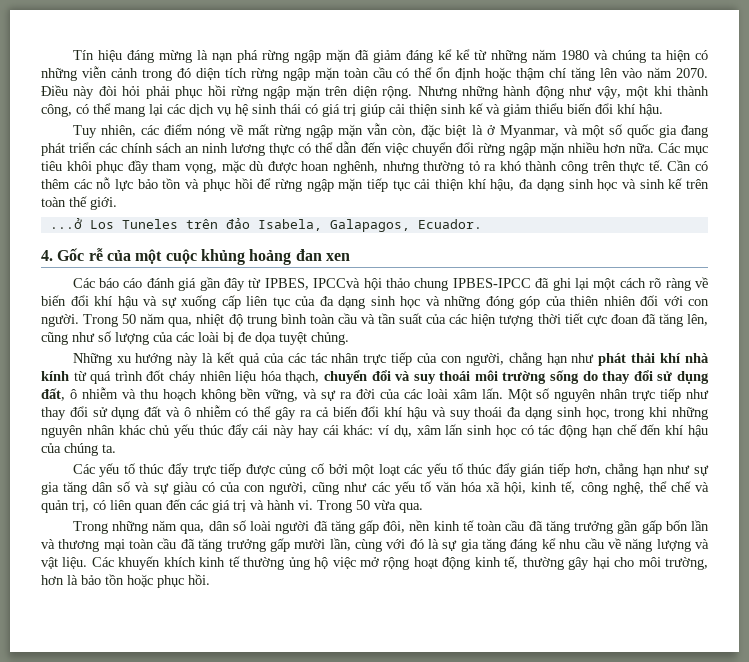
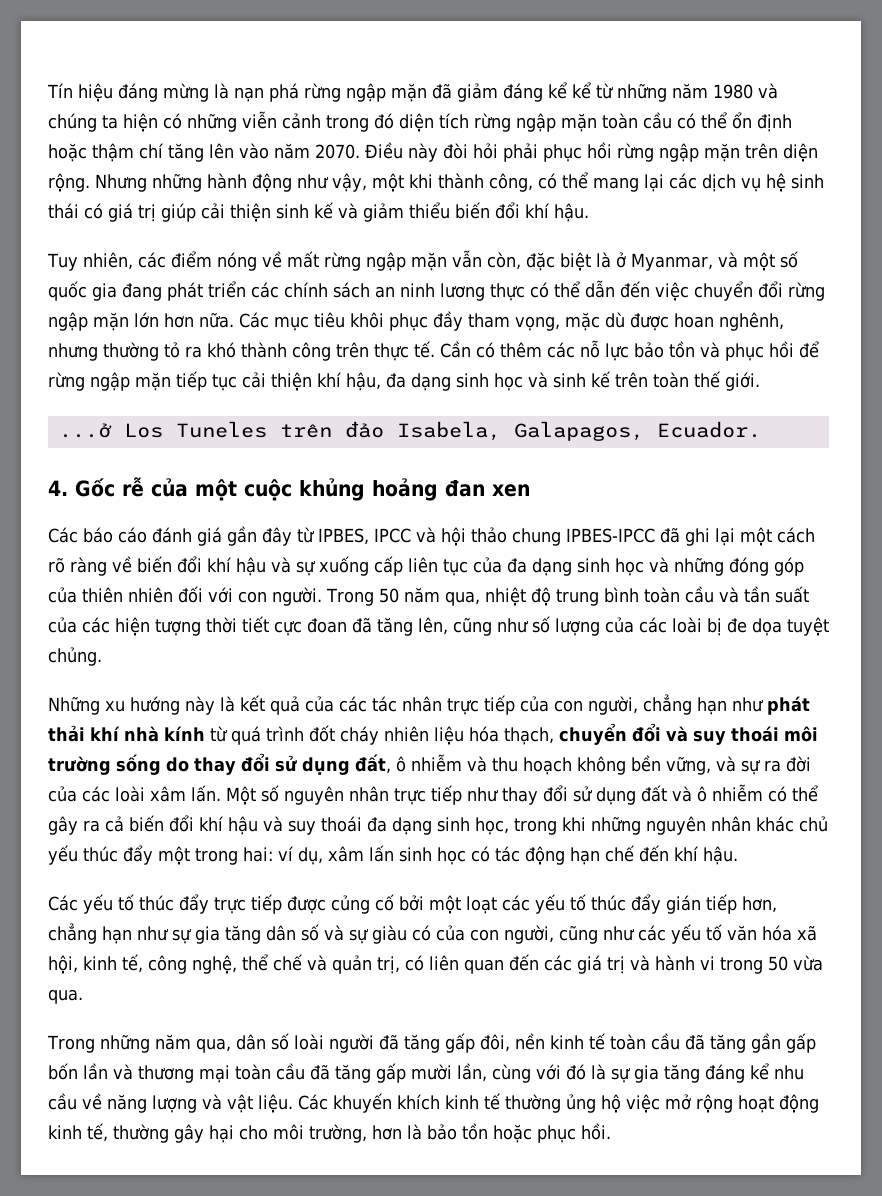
- Tuy nhiên, các điểm nóng về mất rừng ngập mặn vẫn còn, đặc biệt là ở Myanmar, và một số quốc gia đang phát triển các chính sách an ninh lương thực có thể dẫn đến việc chuyển đổi rừng ngập mặn nhiều hơn nữa.
+ Tuy nhiên, các điểm nóng về mất rừng ngập mặn vẫn còn, đặc biệt là ở Myanmar, và một số quốc gia đang phát triển các chính sách an ninh lương thực có thể dẫn đến việc chuyển đổi rừng ngập mặn lớn hơn nữa.
- Các báo cáo đánh giá gần đây từ IPBES, IPCCvà hội thảo chung IPBES-IPCC đã ghi lại một cách rõ ràng về biến đổi khí hậu và sự xuống cấp liên tục của đa dạng sinh học và những đóng góp của thiên nhiên đối với con người.
+ Các báo cáo đánh giá gần đây từ IPBES, IPCC và hội thảo chung IPBES-IPCC đã ghi lại một cách rõ ràng về biến đổi khí hậu và sự xuống cấp liên tục của đa dạng sinh học và những đóng góp của thiên nhiên đối với con người.
- Một số nguyên nhân trực tiếp như thay đổi sử dụng đất và ô nhiễm có thể gây ra cả biến đổi khí hậu và suy thoái đa dạng sinh học, trong khi những nguyên nhân khác chủ yếu thúc đẩy cái này hay cái khác: ví dụ, xâm lấn sinh học có tác động hạn chế đến khí hậu của chúng ta.
+ Một số nguyên nhân trực tiếp như thay đổi sử dụng đất và ô nhiễm có thể gây ra cả biến đổi khí hậu và suy thoái đa dạng sinh học, trong khi những nguyên nhân khác chủ yếu thúc đẩy một trong hai: ví dụ, xâm lấn sinh học có tác động hạn chế đến khí hậu.
- Các yếu tố thúc đẩy trực tiếp được củng cố bởi một loạt các yếu tố thúc đẩy gián tiếp hơn, chẳng hạn như sự gia tăng dân số và sự giàu có của con người, cũng như các yếu tố văn hóa xã hội, kinh tế, công nghệ, thể chế và quản trị, có liên quan đến các giá trị và hành vi. Trong 50 vừa qua.
+ Các yếu tố thúc đẩy trực tiếp được củng cố bởi một loạt các yếu tố thúc đẩy gián tiếp hơn, chẳng hạn như sự gia tăng dân số và sự giàu có của con người, cũng như các yếu tố văn hóa xã hội, kinh tế, công nghệ, thể chế và quản trị, có liên quan đến các giá trị và hành vi trong 50 vừa qua.
- Trong những năm qua, dân số loài người đã tăng gấp đôi, nền kinh tế toàn cầu đã tăng trưởng gần gấp bốn lần và thương mại toàn cầu đã tăng trưởng gấp mười lần, cùng với đó là sự gia tăng đáng kể nhu cầu về năng lượng và vật liệu.
+ Trong những năm qua, dân số loài người đã tăng gấp đôi, nền kinh tế toàn cầu đã tăng gần gấp bốn lần và thương mại toàn cầu đã tăng gấp mười lần, cùng với đó là sự gia tăng đáng kể nhu cầu về năng lượng và vật liệu.

